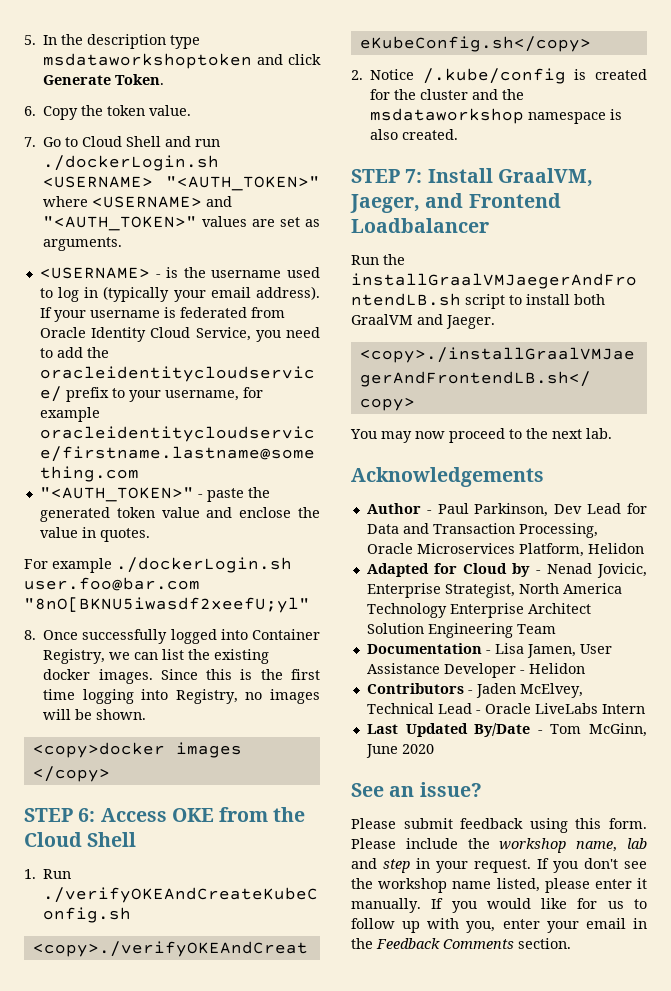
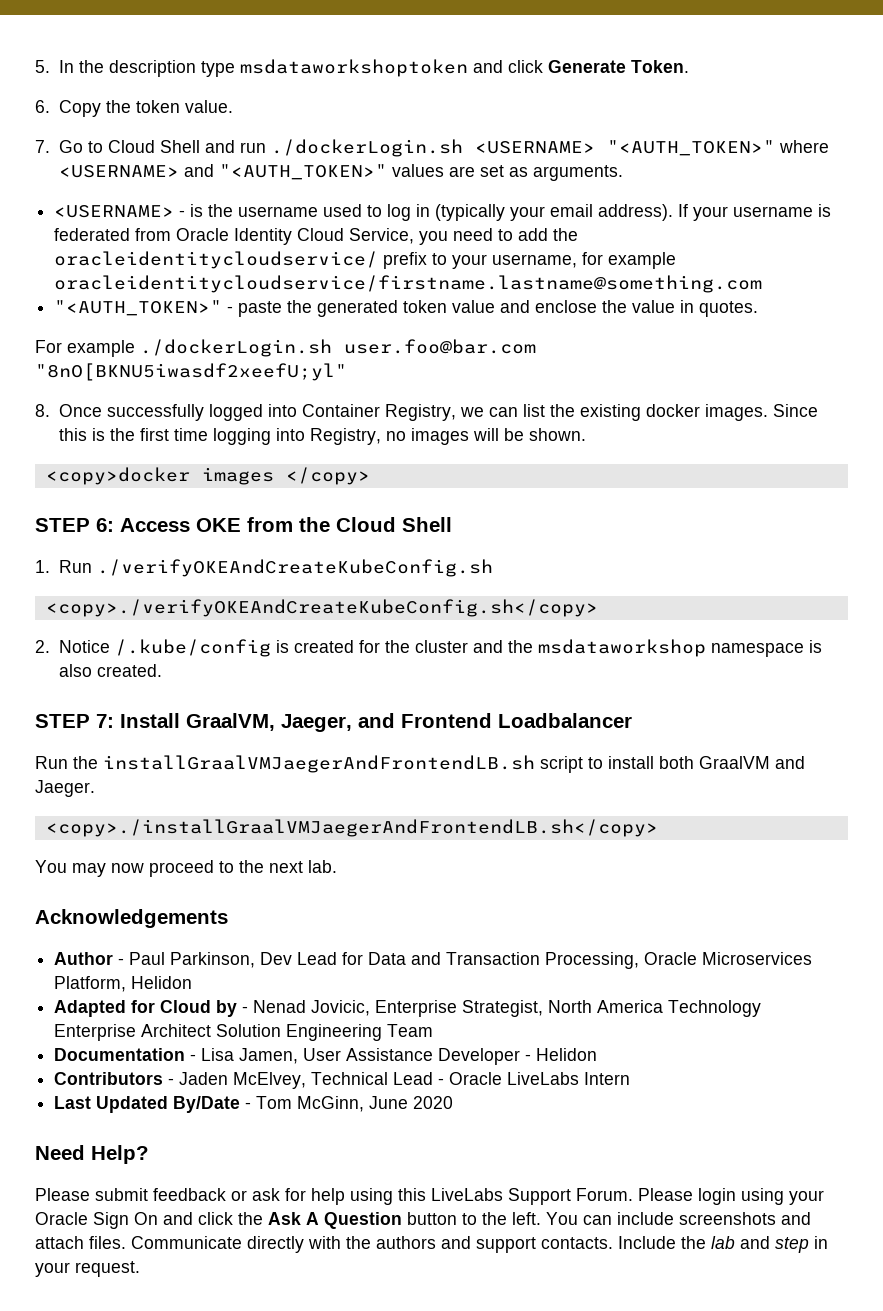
- See an issue?
+ Need Help?
- Please submit feedback using this form. Please include the workshop name, lab and step in your request. If you don't see the workshop name listed, please enter it manually. If you would like for us to follow up with you, enter your email in the Feedback Comments section.
+ Please submit feedback or ask for help using this LiveLabs Support Forum. Please login using your Oracle Sign On and click the Ask A Question button to the left. You can include screenshots and attach files. Communicate directly with the authors and support contacts. Include the lab and step in your request.

